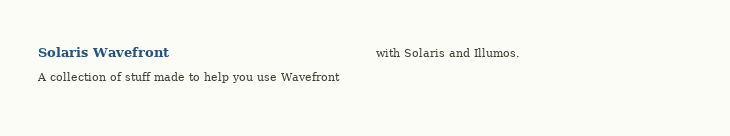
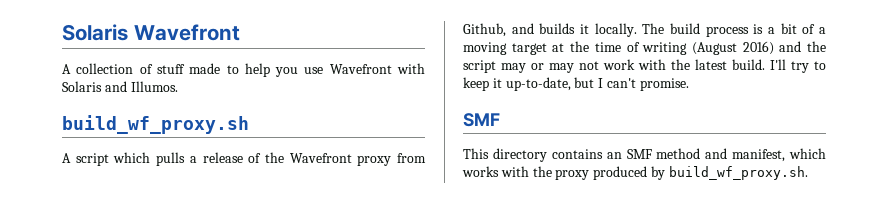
+ build_wf_proxy.sh
+ A script which pulls a release of the Wavefront proxy from Github, and builds it locally. The build process is a bit of a moving target at the time of writing (August 2016) and the script may or may not work with the latest build. I'll try to keep it up-to-date, but I can't promise.
+ SMF
+ This directory contains an SMF method and manifest, which works with the proxy produced by build_wf_proxy.sh.

